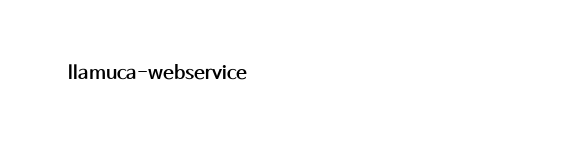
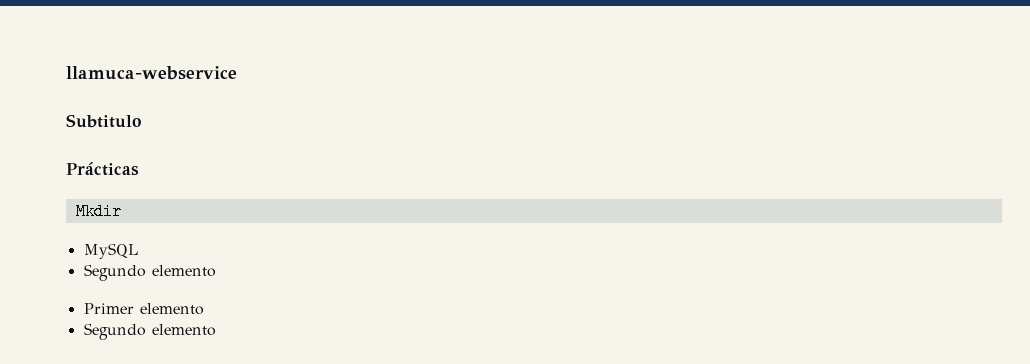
+ Subtitulo
+ Prácticas
+ Mkdir
+ MySQL
+ Segundo elemento
+ Primer elemento
+ Segundo elemento

